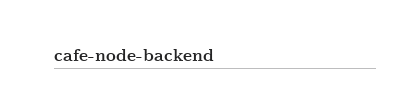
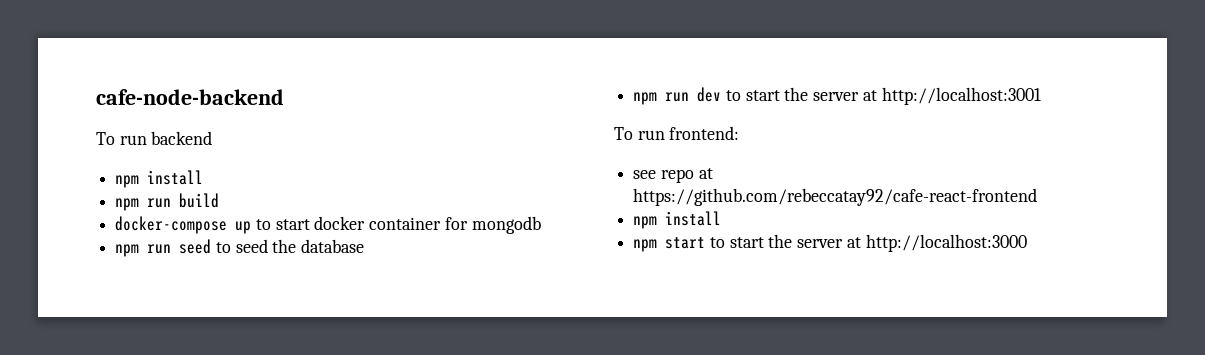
+ To run backend
+ npm install
+ npm run build
+ docker-compose up to start docker container for mongodb
+ npm run seed to seed the database
+ npm run dev to start the server at http://localhost:3001
+ To run frontend:
+ see repo at https://github.com/rebeccatay92/cafe-react-frontend
+ npm install
+ npm start to start the server at http://localhost:3000

